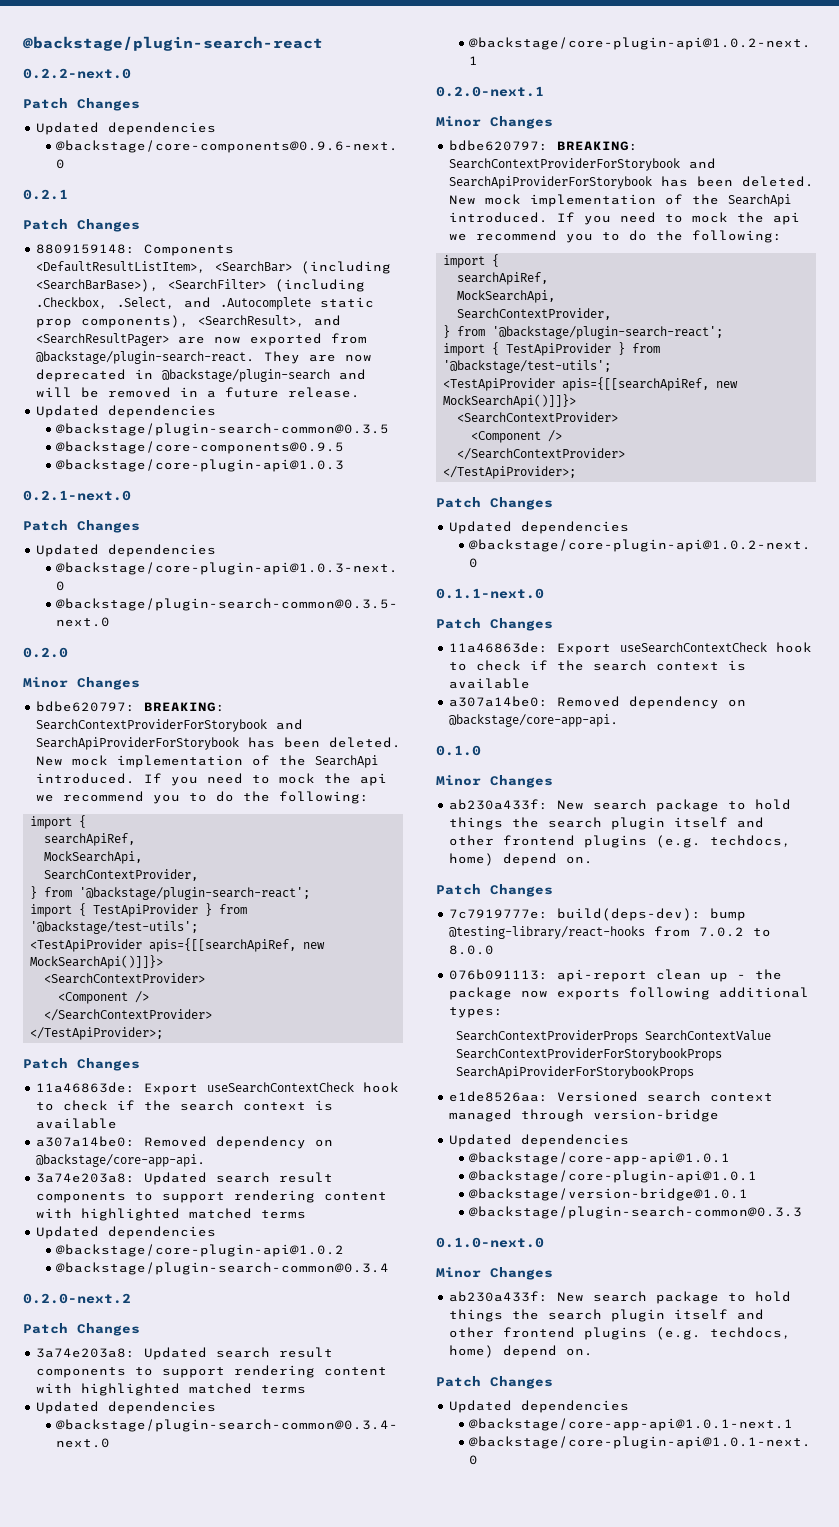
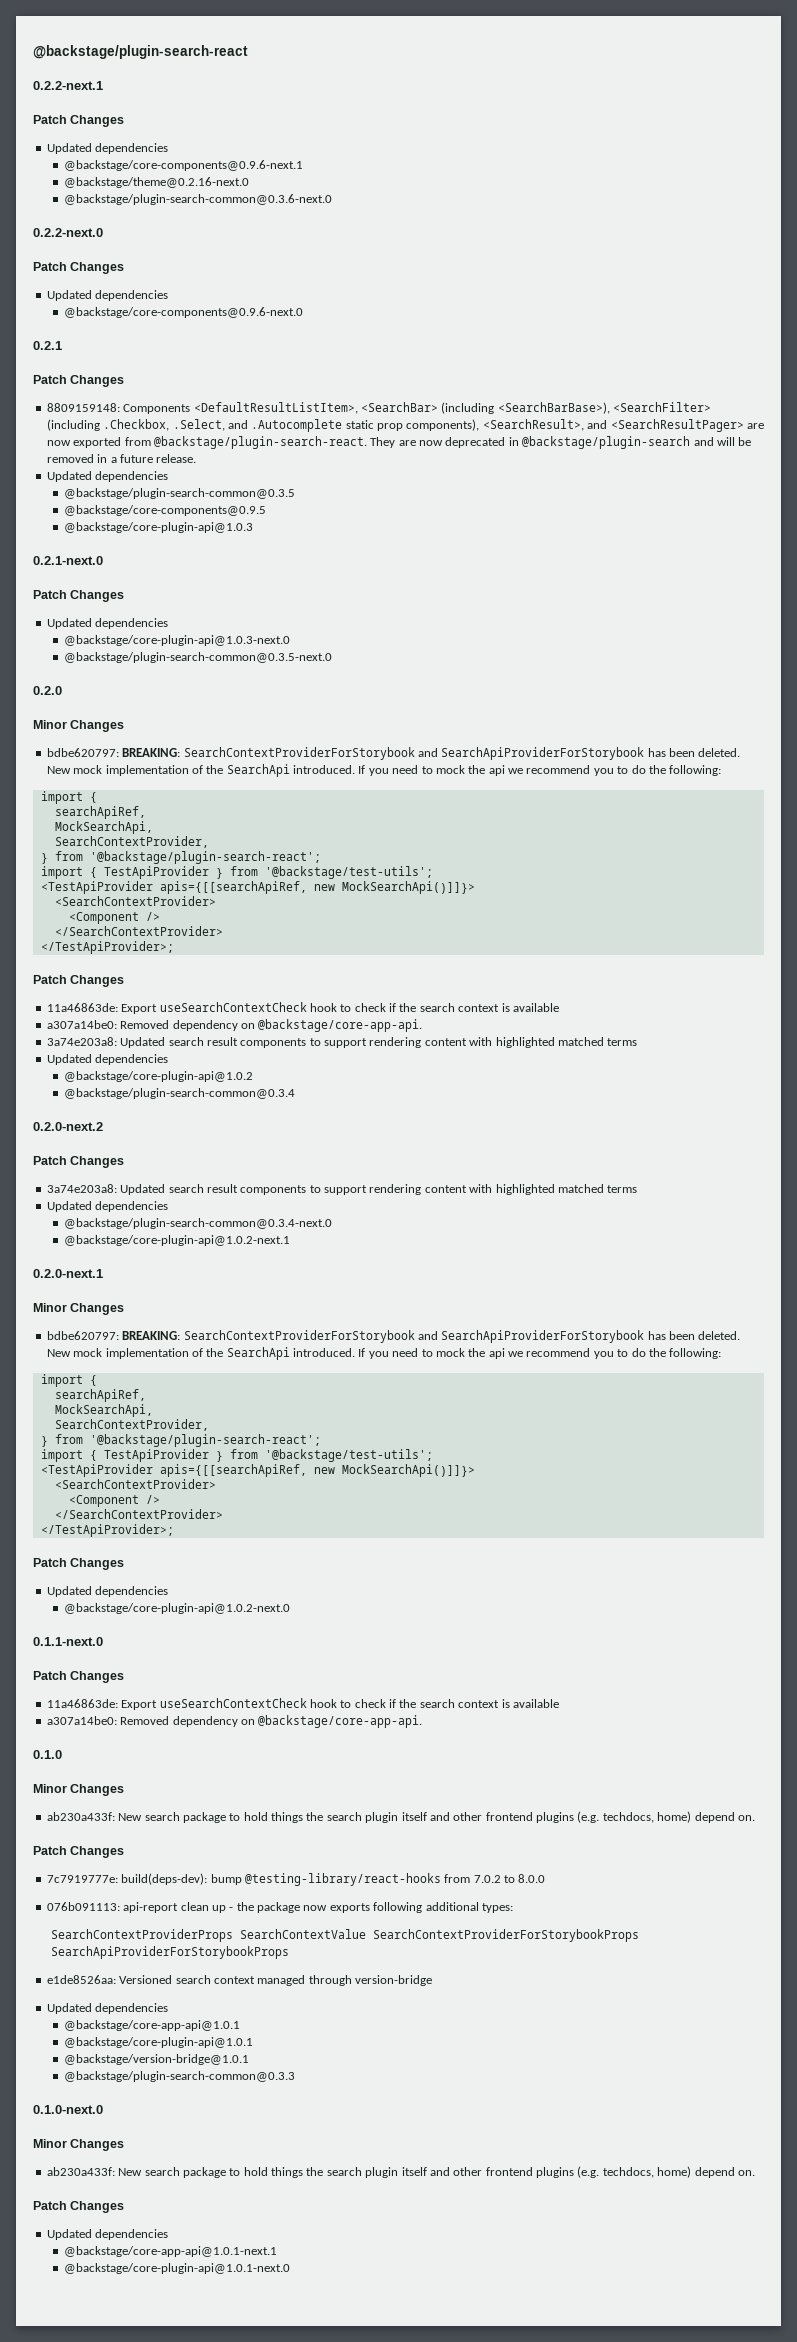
+ 0.2.2-next.1
+ Patch Changes
+ Updated dependencies
+ @backstage/core-components@0.9.6-next.1
+ @backstage/theme@0.2.16-next.0
+ @backstage/plugin-search-common@0.3.6-next.0

